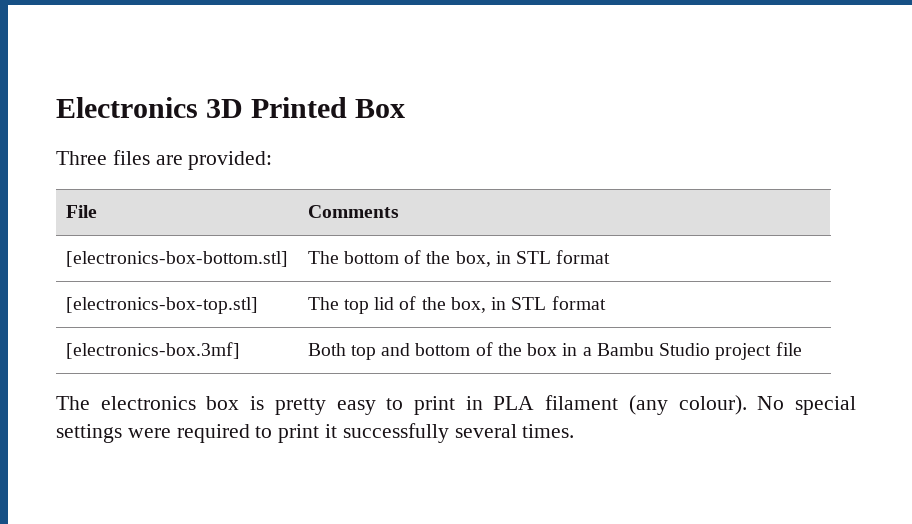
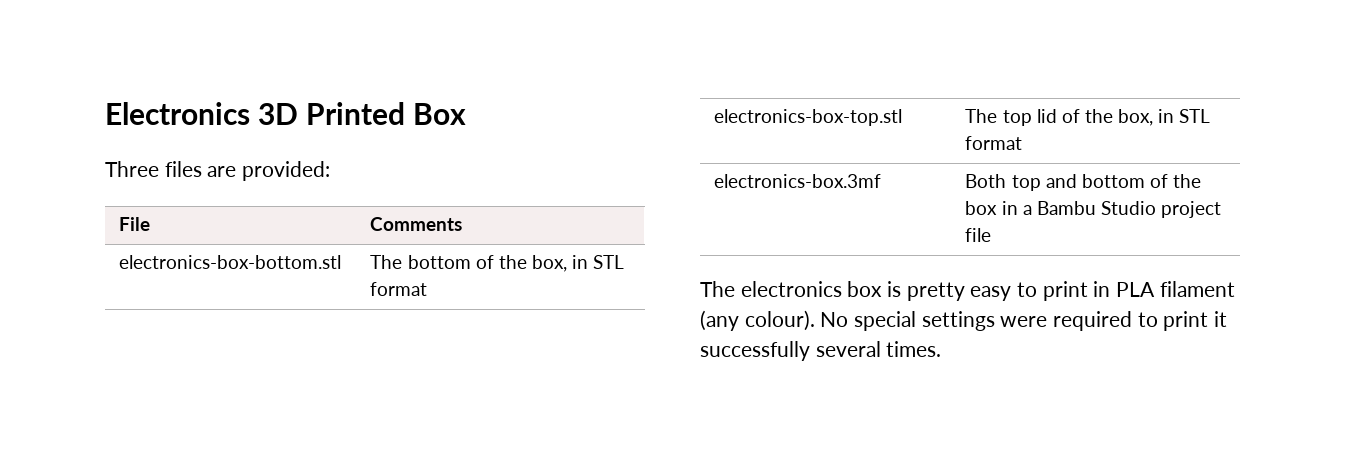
- [electronics-box-bottom.stl] | The bottom of the box, in STL format
+ electronics-box-bottom.stl | The bottom of the box, in STL format
- [electronics-box-top.stl] | The top lid of the box, in STL format
+ electronics-box-top.stl | The top lid of the box, in STL format
- [electronics-box.3mf] | Both top and bottom of the box in a Bambu Studio project file
+ electronics-box.3mf | Both top and bottom of the box in a Bambu Studio project file

